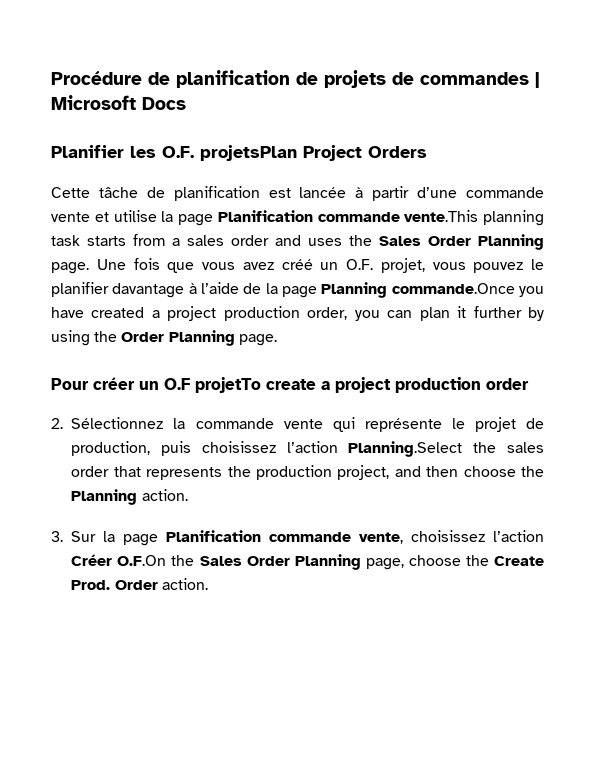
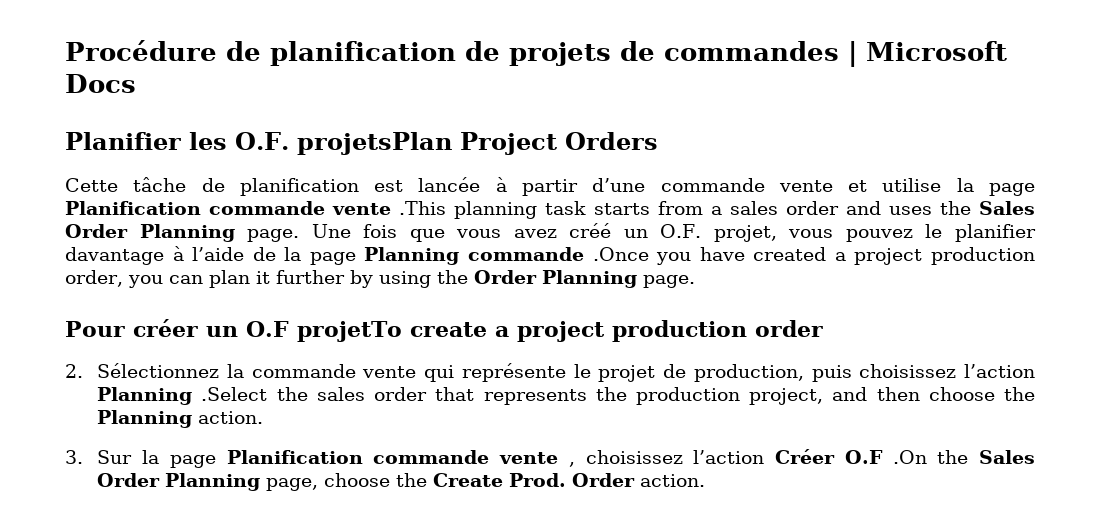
- Cette tâche de planification est lancée à partir d’une commande vente et utilise la page Planification commande vente.This planning task starts from a sales order and uses the Sales Order Planning page.
+ Cette tâche de planification est lancée à partir d’une commande vente et utilise la page Planification commande vente .This planning task starts from a sales order and uses the Sales Order Planning page.
- Une fois que vous avez créé un O.F. projet, vous pouvez le planifier davantage à l’aide de la page Planning commande.Once you have created a project production order, you can plan it further by using the Order Planning page.
+ Une fois que vous avez créé un O.F. projet, vous pouvez le planifier davantage à l’aide de la page Planning commande .Once you have created a project production order, you can plan it further by using the Order Planning page.
- 2. Sélectionnez la commande vente qui représente le projet de production, puis choisissez l’action Planning.Select the sales order that represents the production project, and then choose the Planning action.
+ 2. Sélectionnez la commande vente qui représente le projet de production, puis choisissez l’action Planning .Select the sales order that represents the production project, and then choose the Planning action.
- 3. Sur la page Planification commande vente, choisissez l’action Créer O.F.On the Sales Order Planning page, choose the Create Prod.
+ 3. Sur la page Planification commande vente , choisissez l’action Créer O.F .On the Sales Order Planning page, choose the Create Prod.

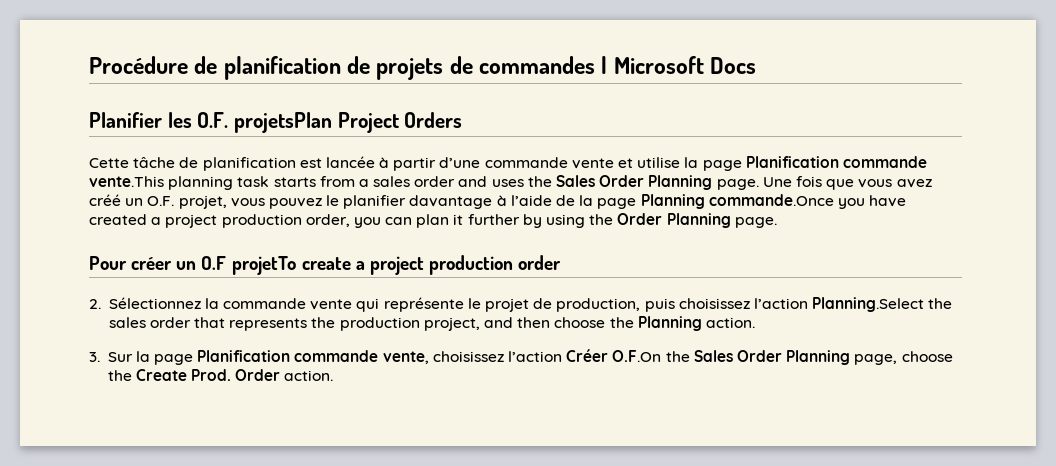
- Cette tâche de planification est lancée à partir d’une commande vente et utilise la page Planification commande vente .This planning task starts from a sales order and uses the Sales Order Planning page.
+ Cette tâche de planification est lancée à partir d’une commande vente et utilise la page Planification commande vente.This planning task starts from a sales order and uses the Sales Order Planning page.
- Une fois que vous avez créé un O.F. projet, vous pouvez le planifier davantage à l’aide de la page Planning commande .Once you have created a project production order, you can plan it further by using the Order Planning page.
+ Une fois que vous avez créé un O.F. projet, vous pouvez le planifier davantage à l’aide de la page Planning commande.Once you have created a project production order, you can plan it further by using the Order Planning page.
- 2. Sélectionnez la commande vente qui représente le projet de production, puis choisissez l’action Planning .Select the sales order that represents the production project, and then choose the Planning action.
+ 2. Sélectionnez la commande vente qui représente le projet de production, puis choisissez l’action Planning.Select the sales order that represents the production project, and then choose the Planning action.
- 3. Sur la page Planification commande vente , choisissez l’action Créer O.F .On the Sales Order Planning page, choose the Create Prod.
+ 3. Sur la page Planification commande vente, choisissez l’action Créer O.F.On the Sales Order Planning page, choose the Create Prod.

